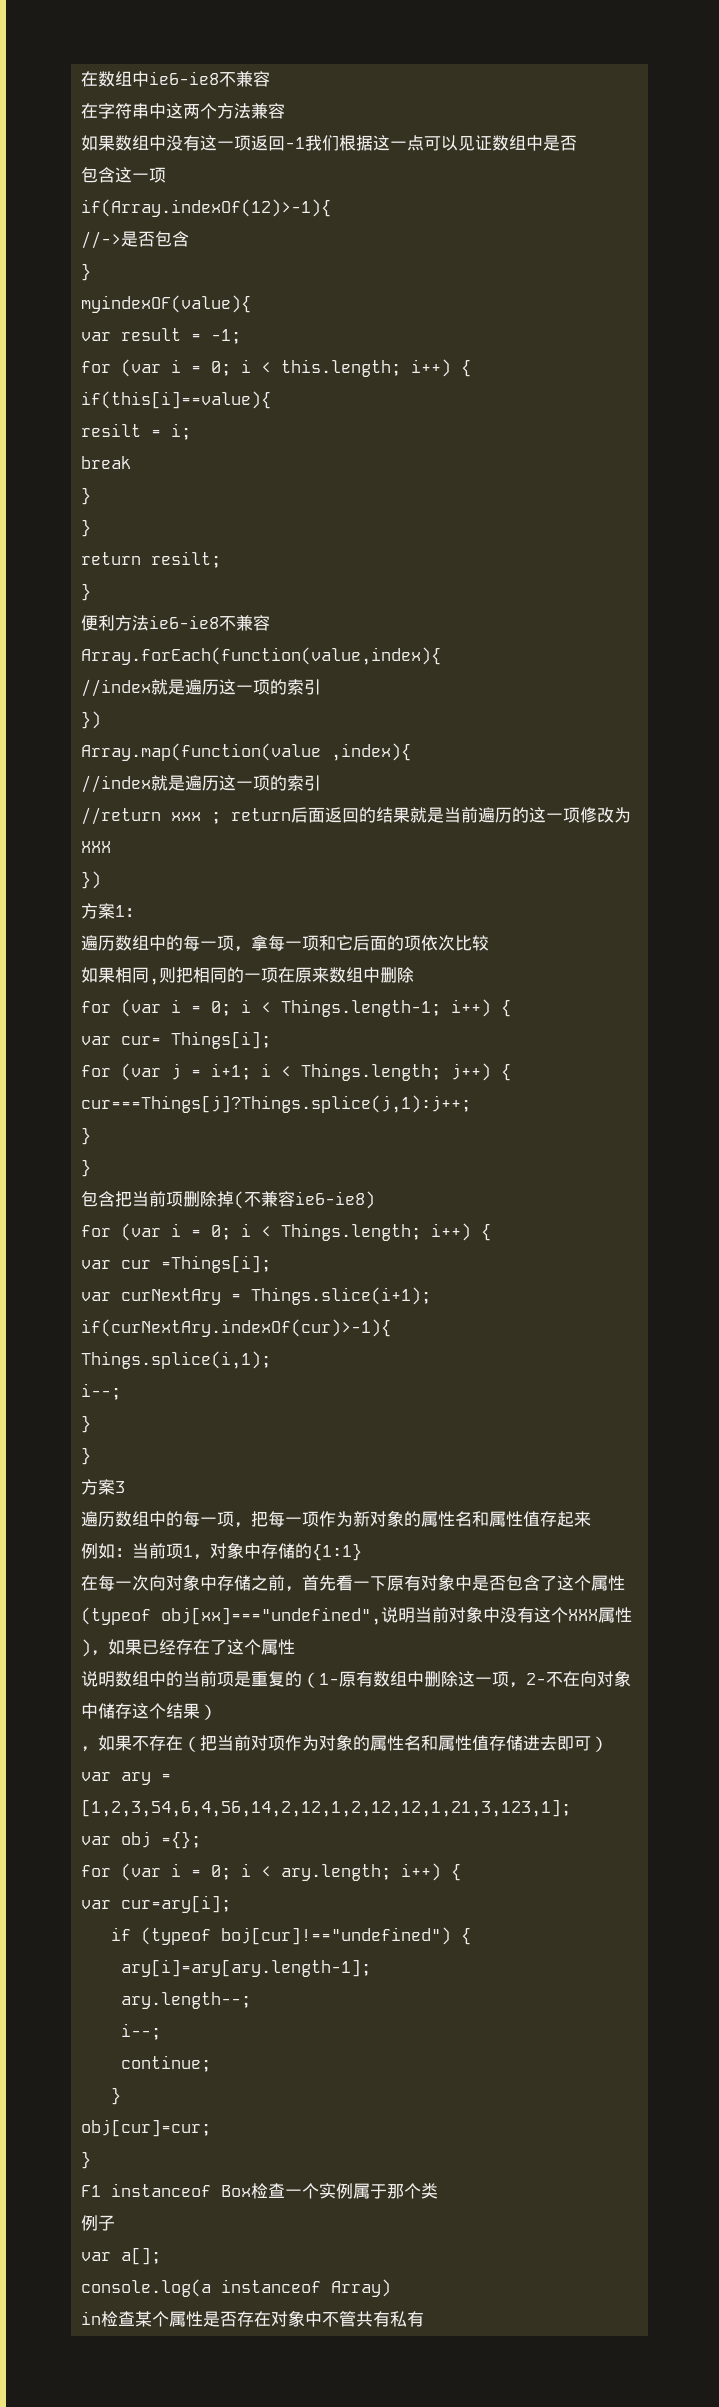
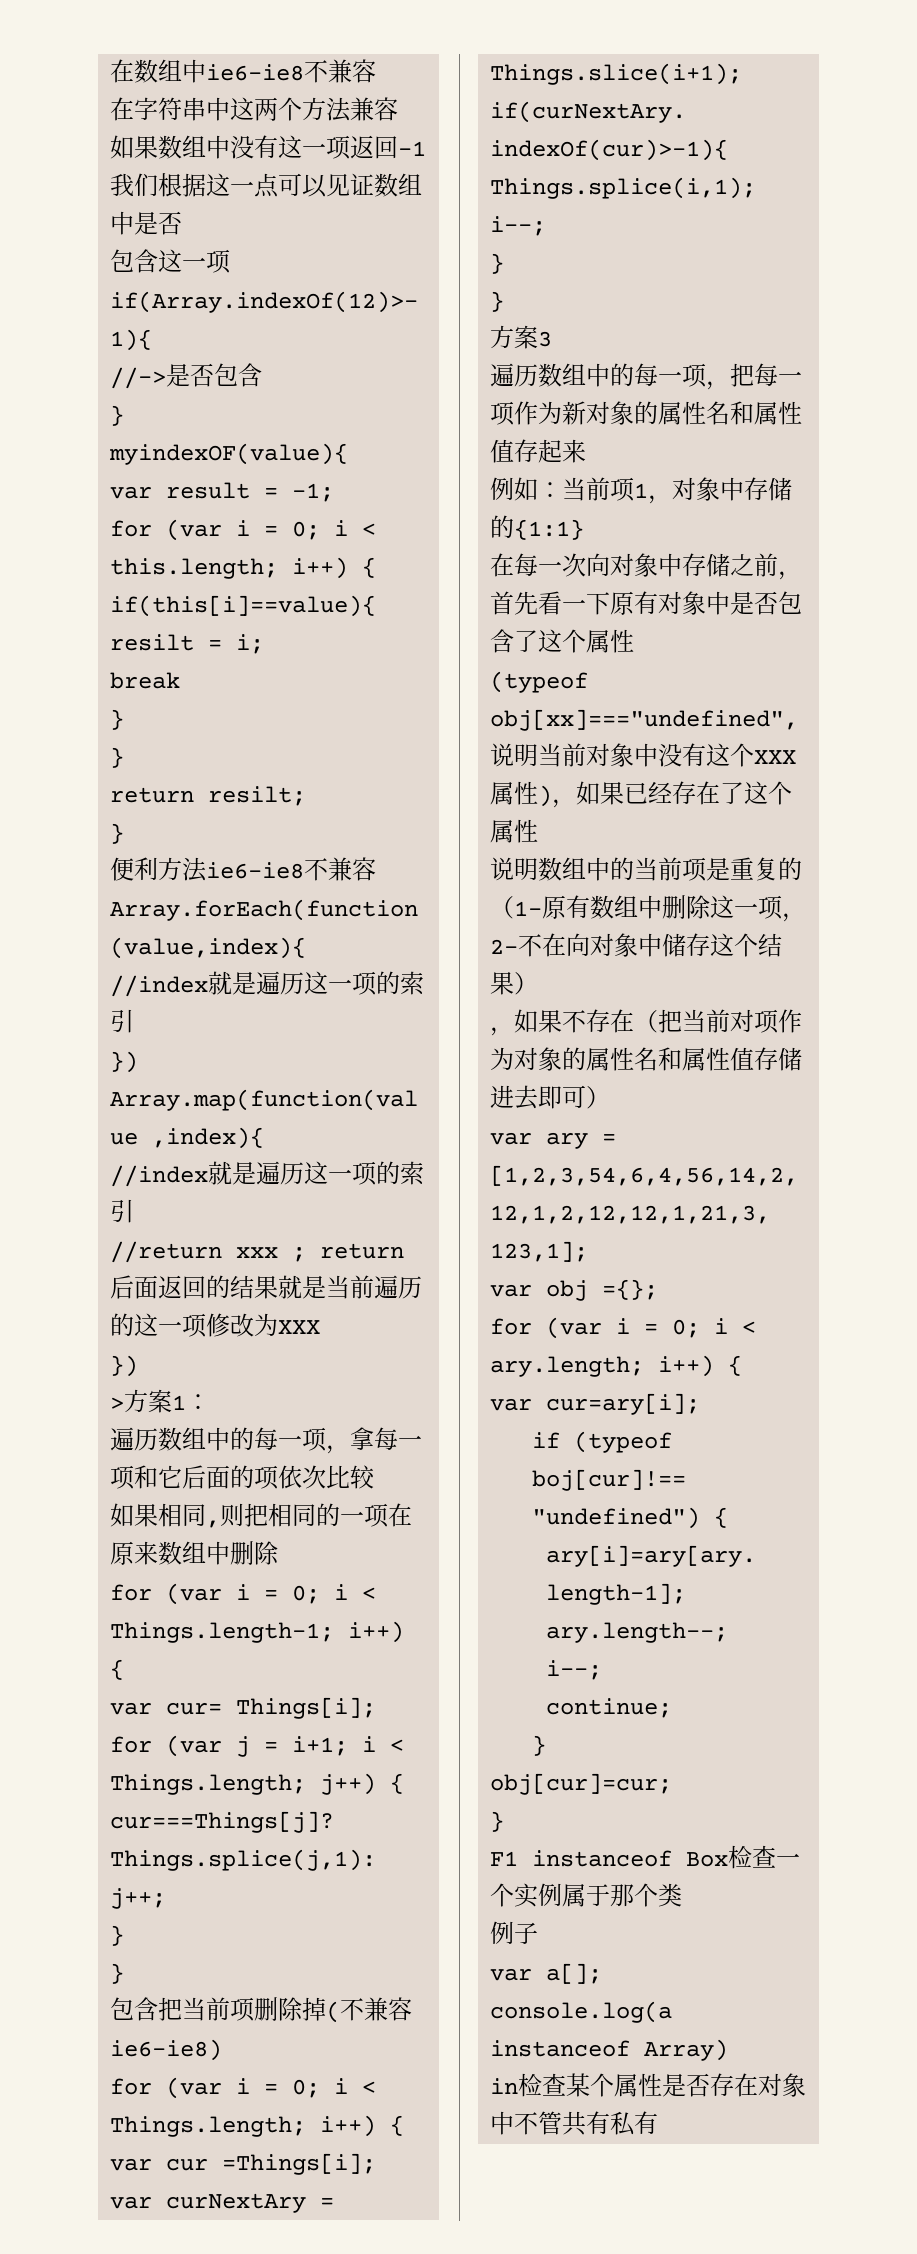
- 方案1：
+ >方案1：

